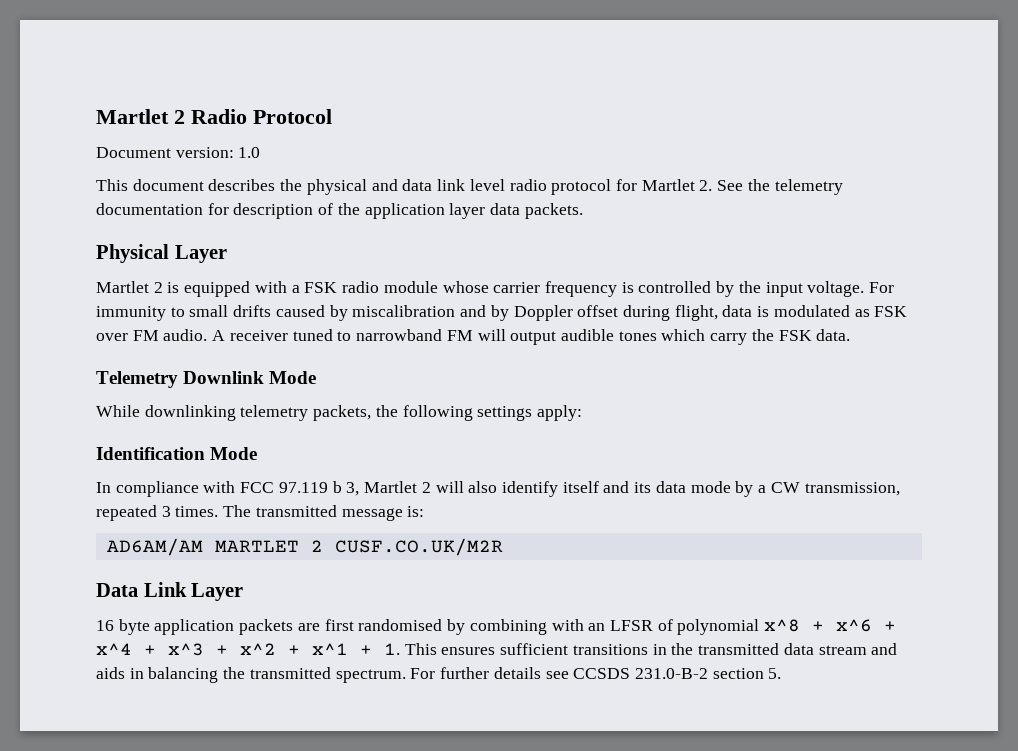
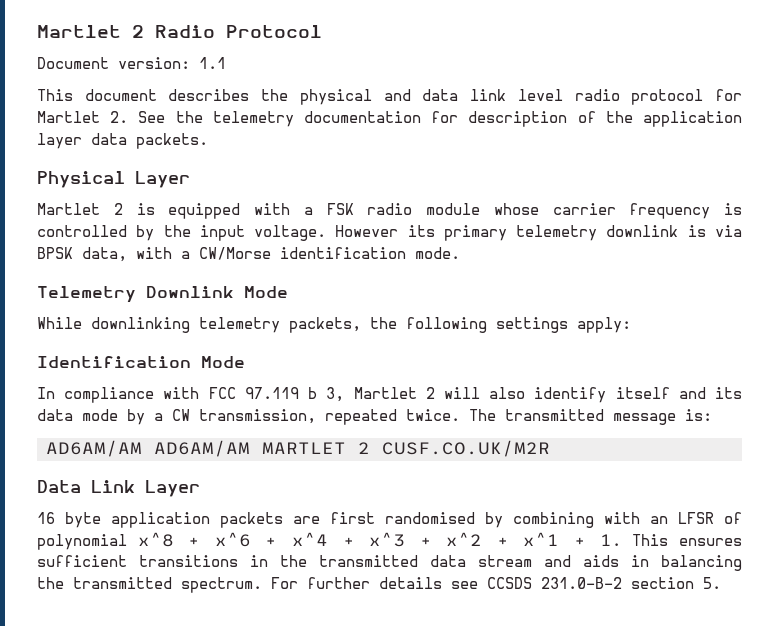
- Document version: 1.0
+ Document version: 1.1
- For immunity to small drifts caused by miscalibration and by Doppler offset during flight, data is modulated as FSK over FM audio. A receiver tuned to narrowband FM will output audible tones which carry the FSK data.
+ However its primary telemetry downlink is via BPSK data, with a CW/Morse identification mode.
- In compliance with FCC 97.119 b 3, Martlet 2 will also identify itself and its data mode by a CW transmission, repeated 3 times.
+ In compliance with FCC 97.119 b 3, Martlet 2 will also identify itself and its data mode by a CW transmission, repeated twice.
- AD6AM/AM MARTLET 2 CUSF.CO.UK/M2R
+ AD6AM/AM AD6AM/AM MARTLET 2 CUSF.CO.UK/M2R

